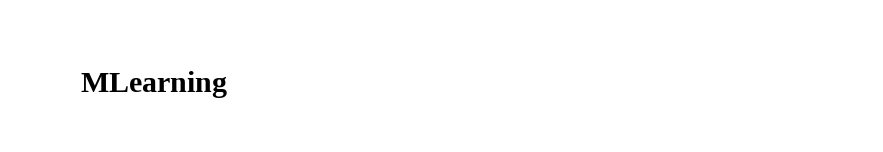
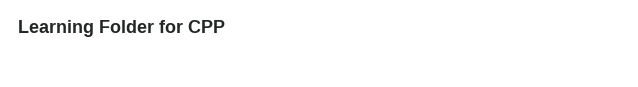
- MLearning
+ Learning Folder for CPP

